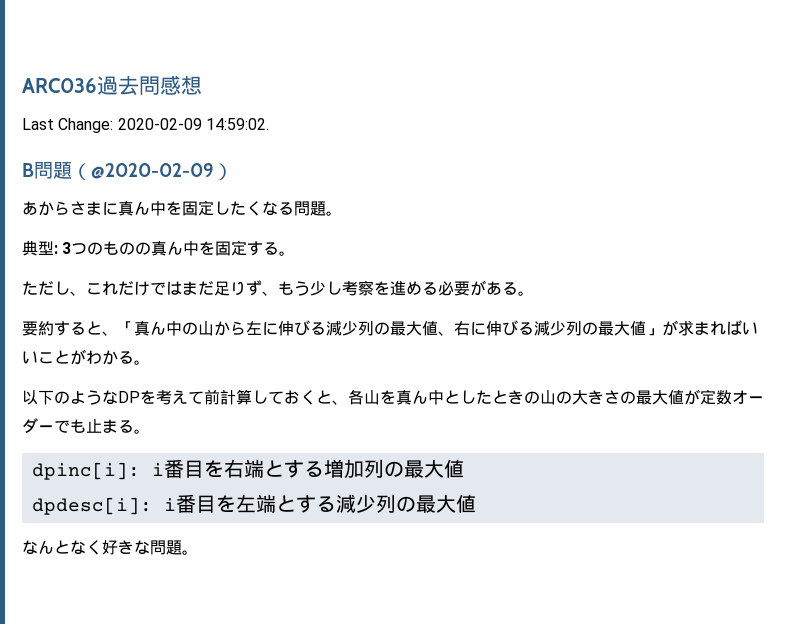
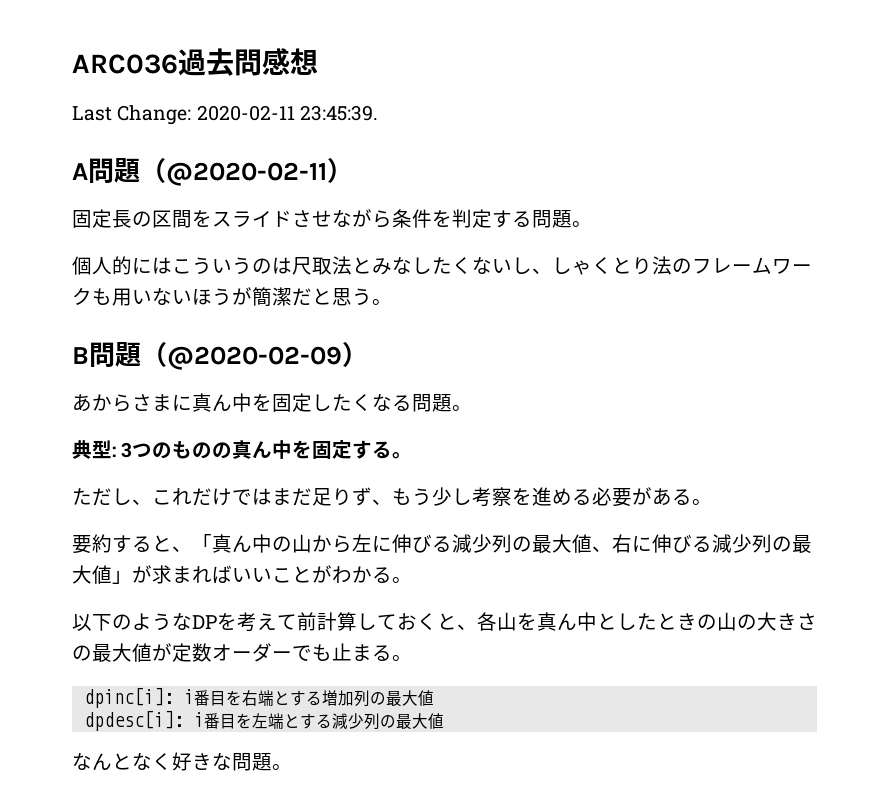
- Last Change: 2020-02-09 14:59:02.
+ Last Change: 2020-02-11 23:45:39.
+ A問題（@2020-02-11）
+ 固定長の区間をスライドさせながら条件を判定する問題。
+ 個人的にはこういうのは尺取法とみなしたくないし、しゃくとり法のフレームワークも用いないほうが簡潔だと思う。

